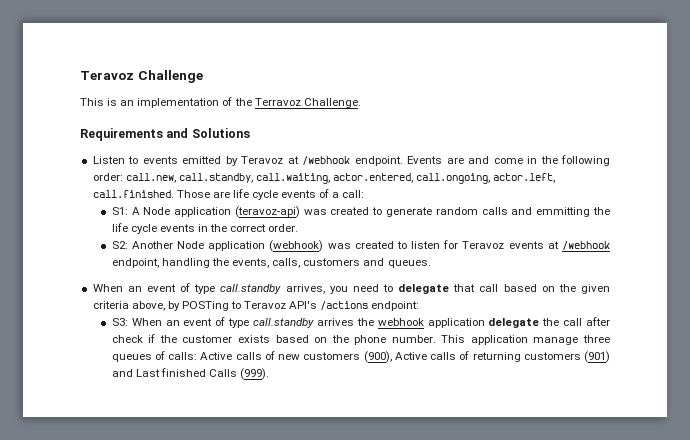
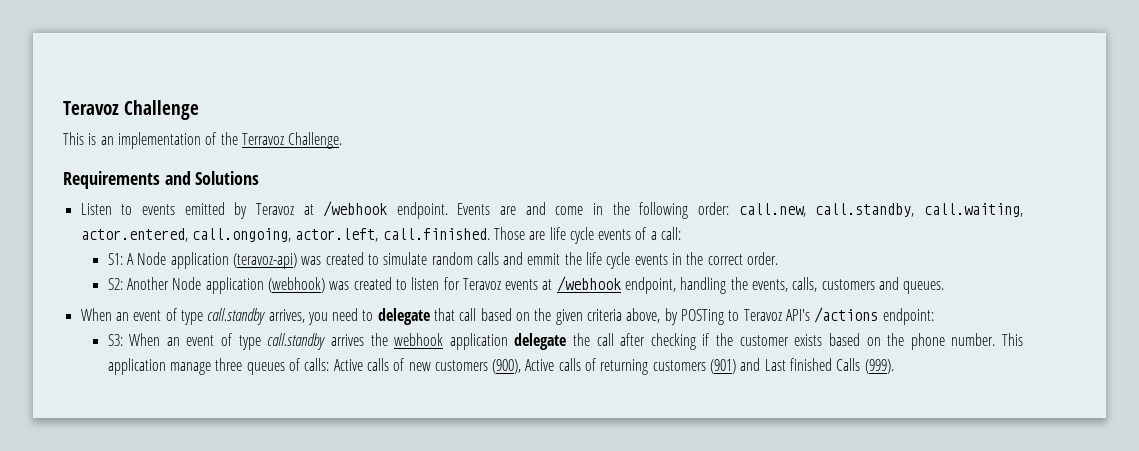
- S1: A Node application (teravoz-api) was created to generate random calls and emmitting the life cycle events in the correct order.
+ S1: A Node application (teravoz-api) was created to simulate random calls and emmit the life cycle events in the correct order.
- S3: When an event of type call.standby arrives the webhook application delegate the call after check if the customer exists based on the phone number.
+ S3: When an event of type call.standby arrives the webhook application delegate the call after checking if the customer exists based on the phone number.

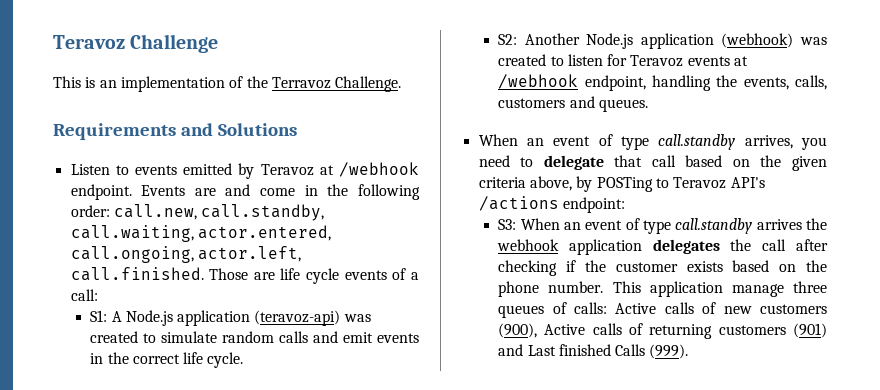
- S1: A Node application (teravoz-api) was created to simulate random calls and emmit the life cycle events in the correct order.
+ S1: A Node.js application (teravoz-api) was created to simulate random calls and emit events in the correct life cycle.
- S2: Another Node application (webhook) was created to listen for Teravoz events at /webhook endpoint, handling the events, calls, customers and queues.
+ S2: Another Node.js application (webhook) was created to listen for Teravoz events at /webhook endpoint, handling the events, calls, customers and queues.
- S3: When an event of type call.standby arrives the webhook application delegate the call after checking if the customer exists based on the phone number.
+ S3: When an event of type call.standby arrives the webhook application delegates the call after checking if the customer exists based on the phone number.

